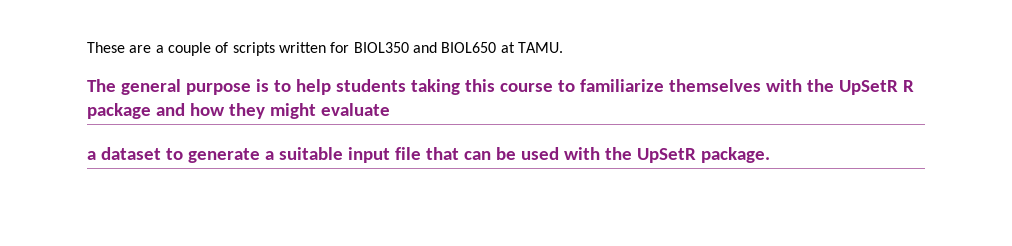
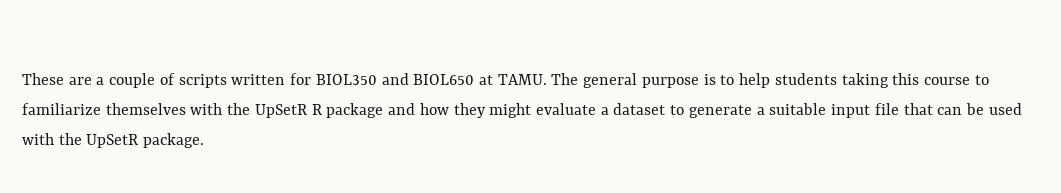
- These are a couple of scripts written for BIOL350 and BIOL650 at TAMU.
- The general purpose is to help students taking this course to familiarize themselves with the UpSetR R package and how they might evaluate
- a dataset to generate a suitable input file that can be used with the UpSetR package.
+ These are a couple of scripts written for BIOL350 and BIOL650 at TAMU. The general purpose is to help students taking this course to familiarize themselves with the UpSetR R package and how they might evaluate a dataset to generate a suitable input file that can be used with the UpSetR package.

